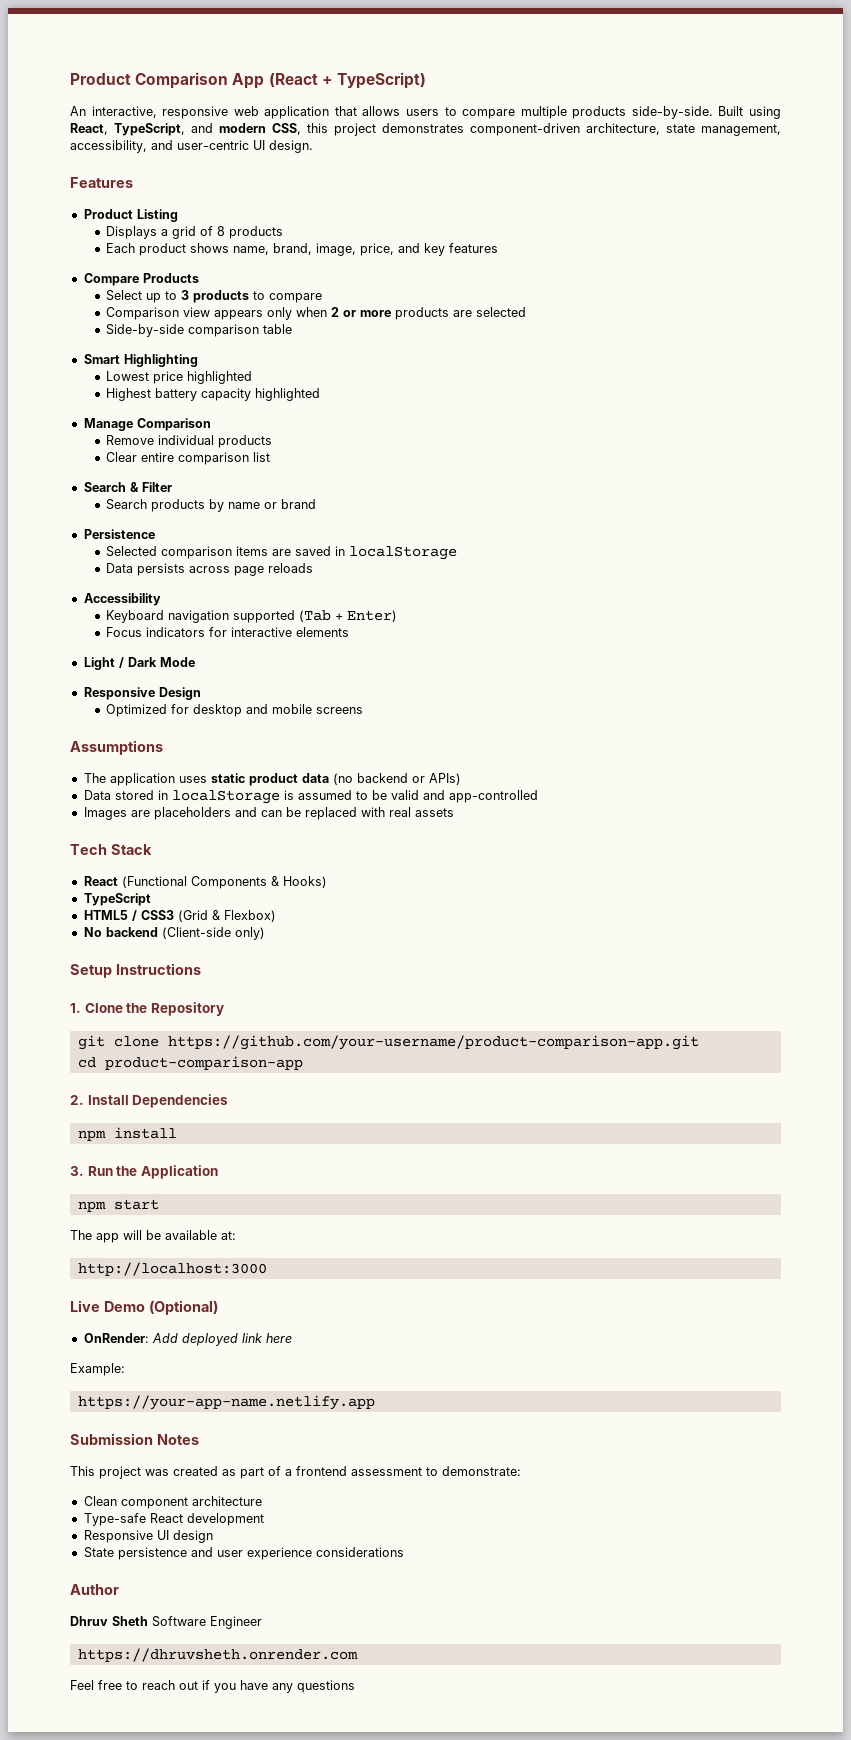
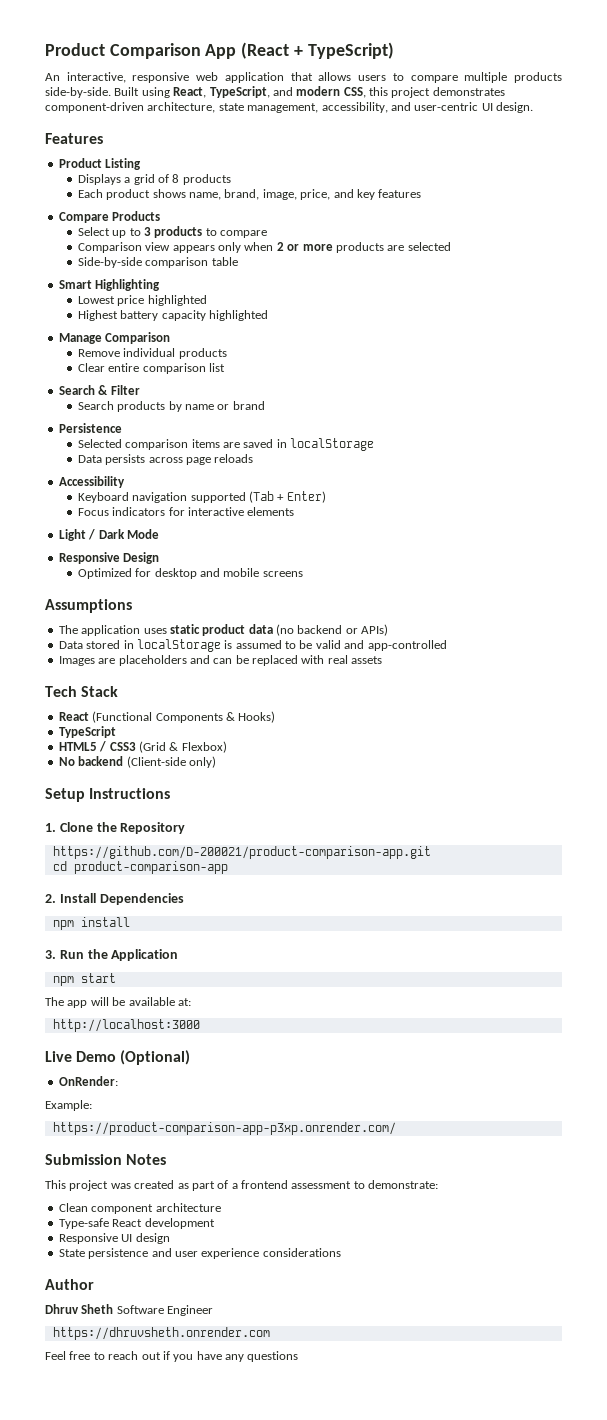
- git clone https://github.com/your-username/product-comparison-app.git
+ https://github.com/D-200021/product-comparison-app.git
- OnRender: Add deployed link here
+ OnRender:
- https://your-app-name.netlify.app
+ https://product-comparison-app-p3xp.onrender.com/

